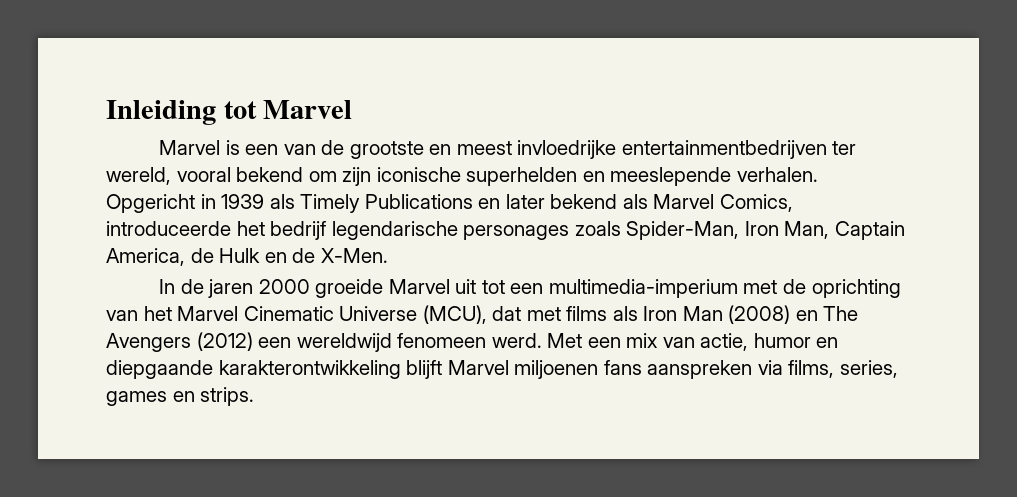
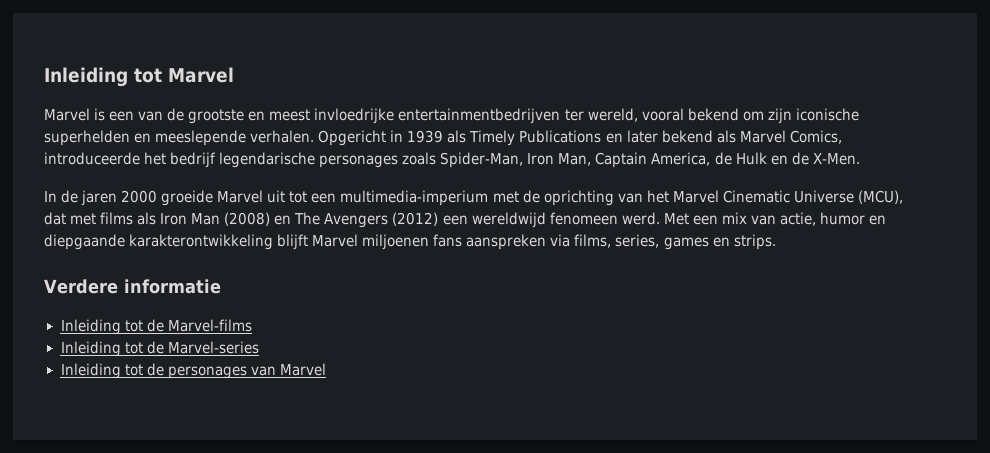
+ Verdere informatie
+ Inleiding tot de Marvel-films
+ Inleiding tot de Marvel-series
+ Inleiding tot de personages van Marvel

